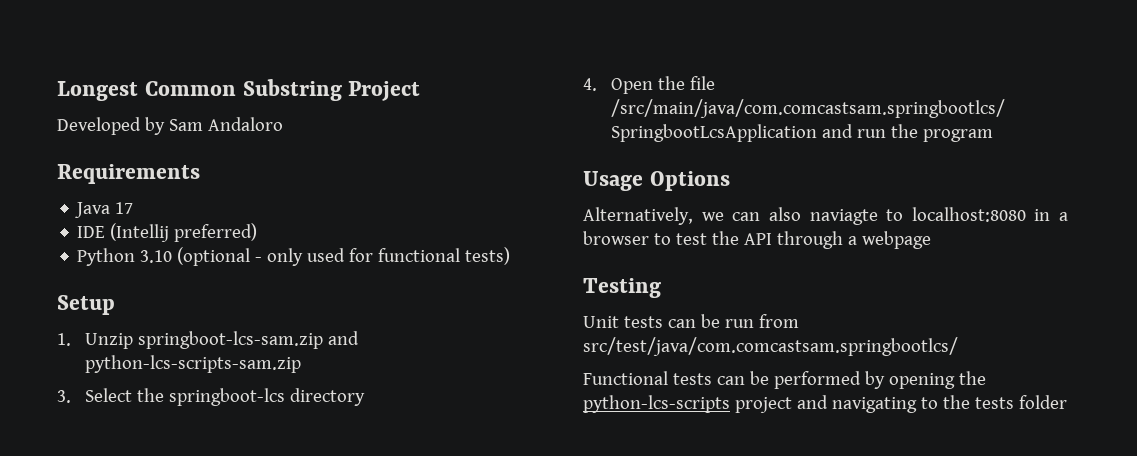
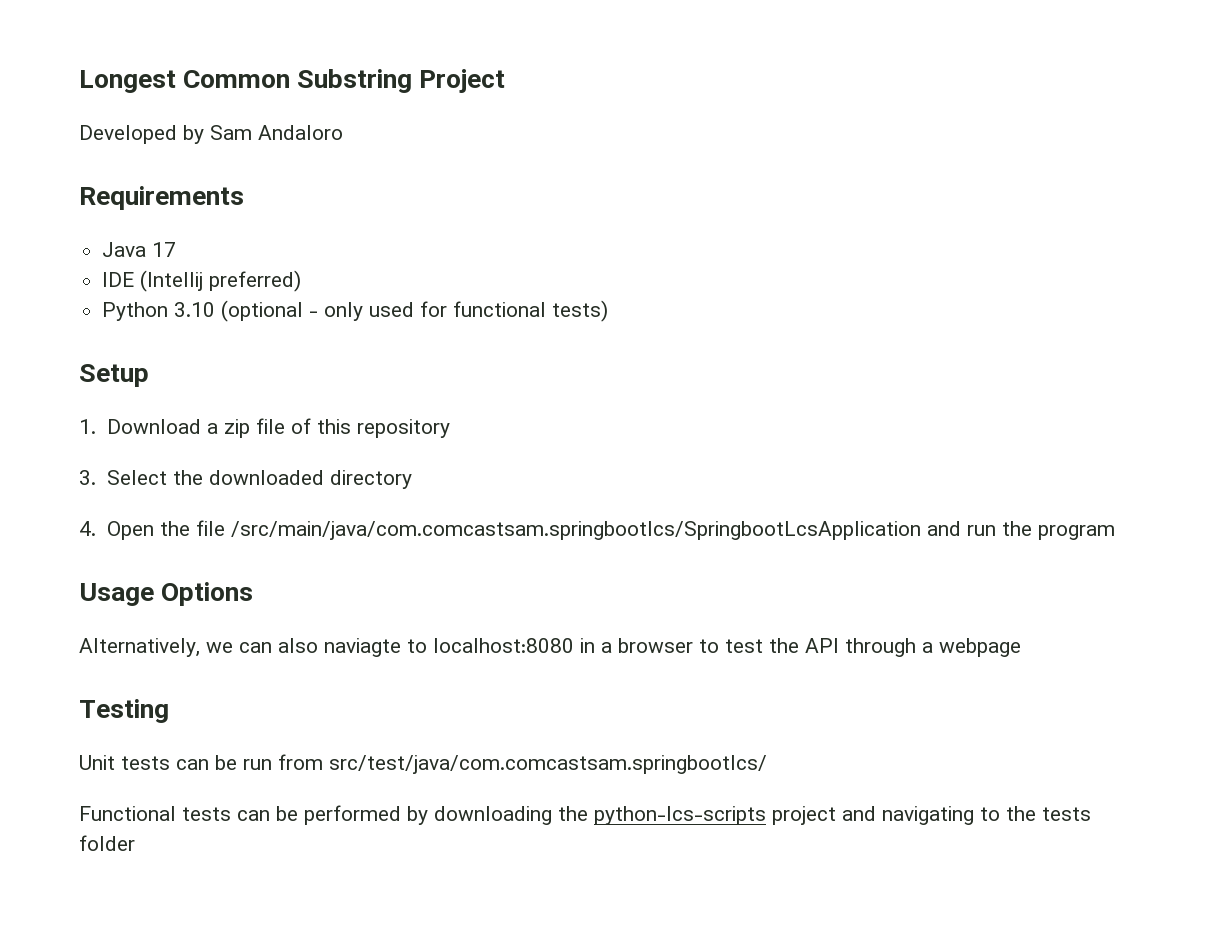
- 1. Unzip springboot-lcs-sam.zip and python-lcs-scripts-sam.zip
+ 1. Download a zip file of this repository
- 3. Select the springboot-lcs directory
+ 3. Select the downloaded directory
- Functional tests can be performed by opening the python-lcs-scripts project and navigating to the tests folder
+ Functional tests can be performed by downloading the python-lcs-scripts project and navigating to the tests folder

